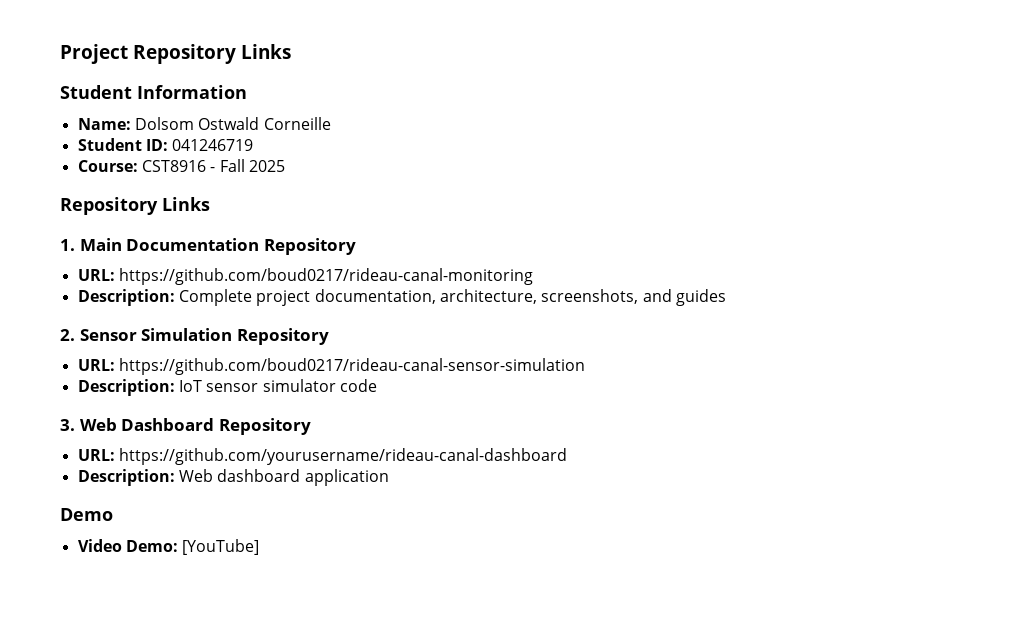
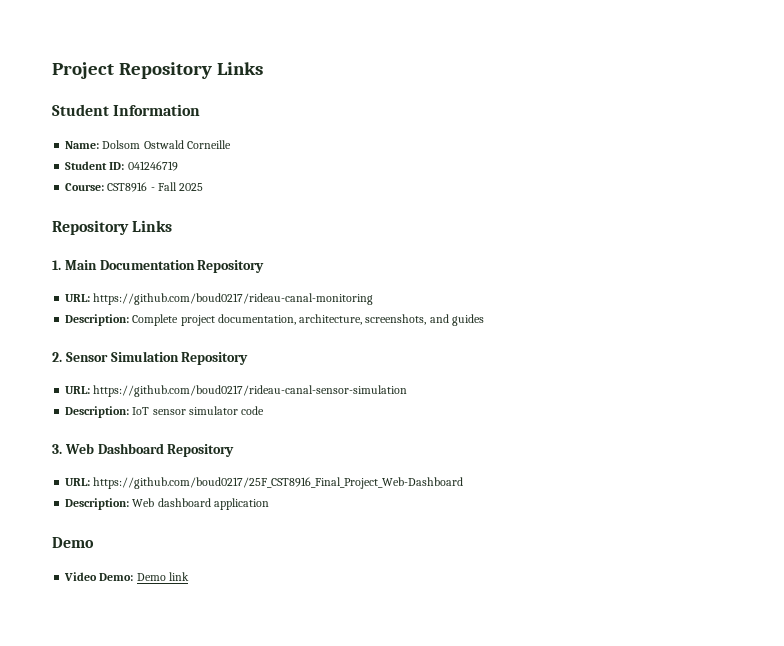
- URL: https://github.com/yourusername/rideau-canal-dashboard
+ URL: https://github.com/boud0217/25F_CST8916_Final_Project_Web-Dashboard
- Video Demo: [YouTube]
+ Video Demo: Demo link

